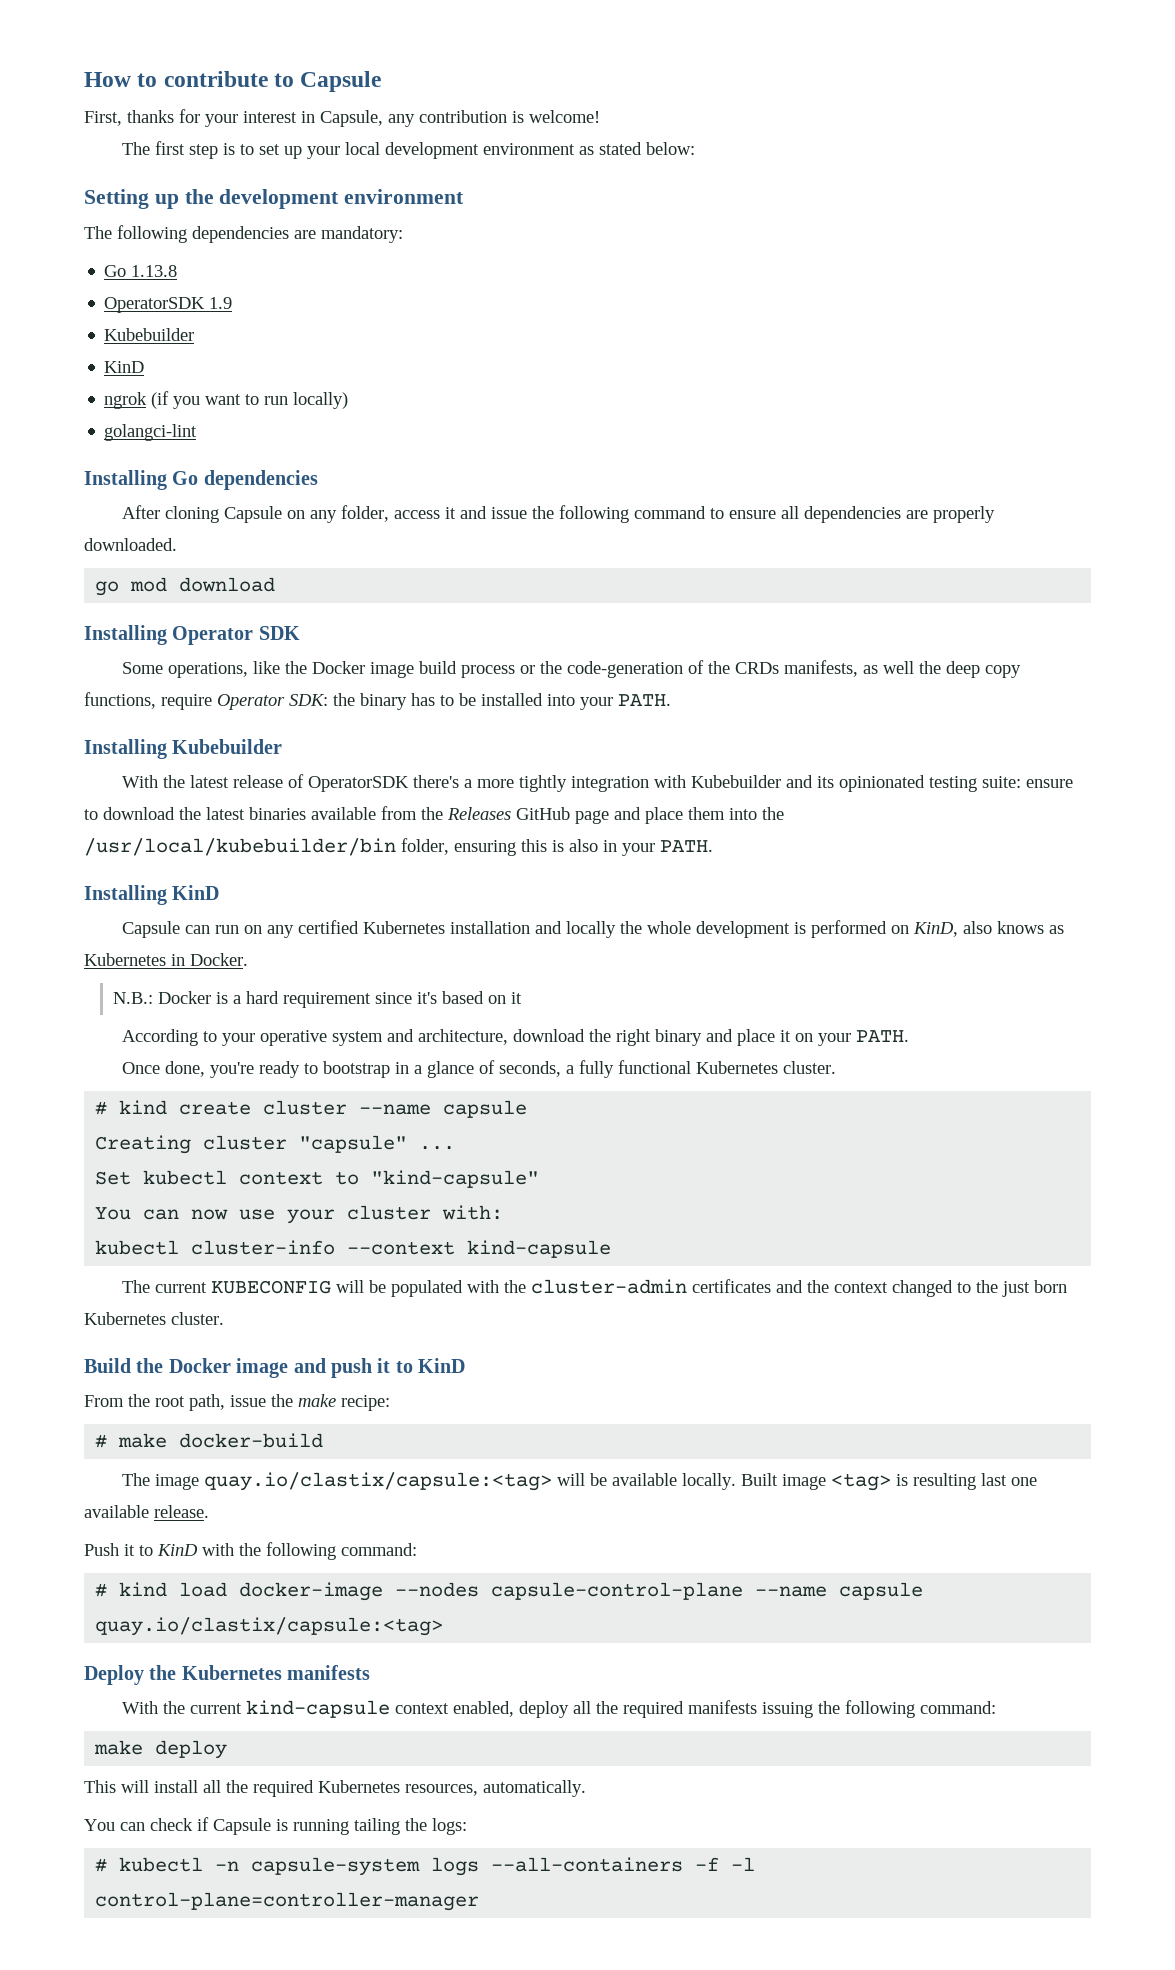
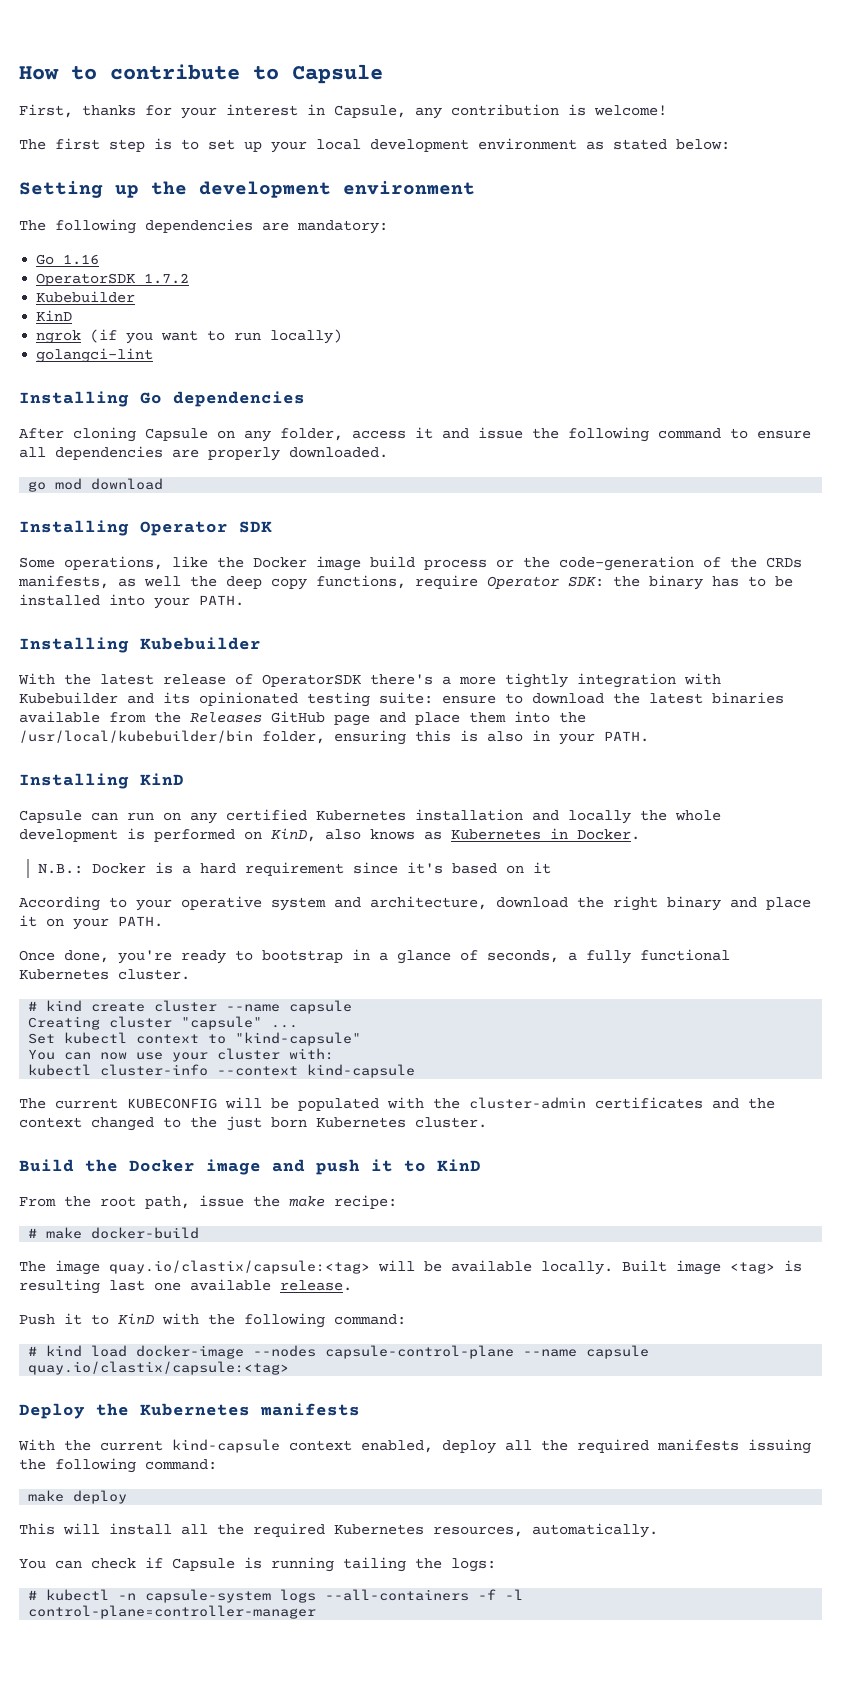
- Go 1.13.8
- OperatorSDK 1.9
+ Go 1.16
+ OperatorSDK 1.7.2

